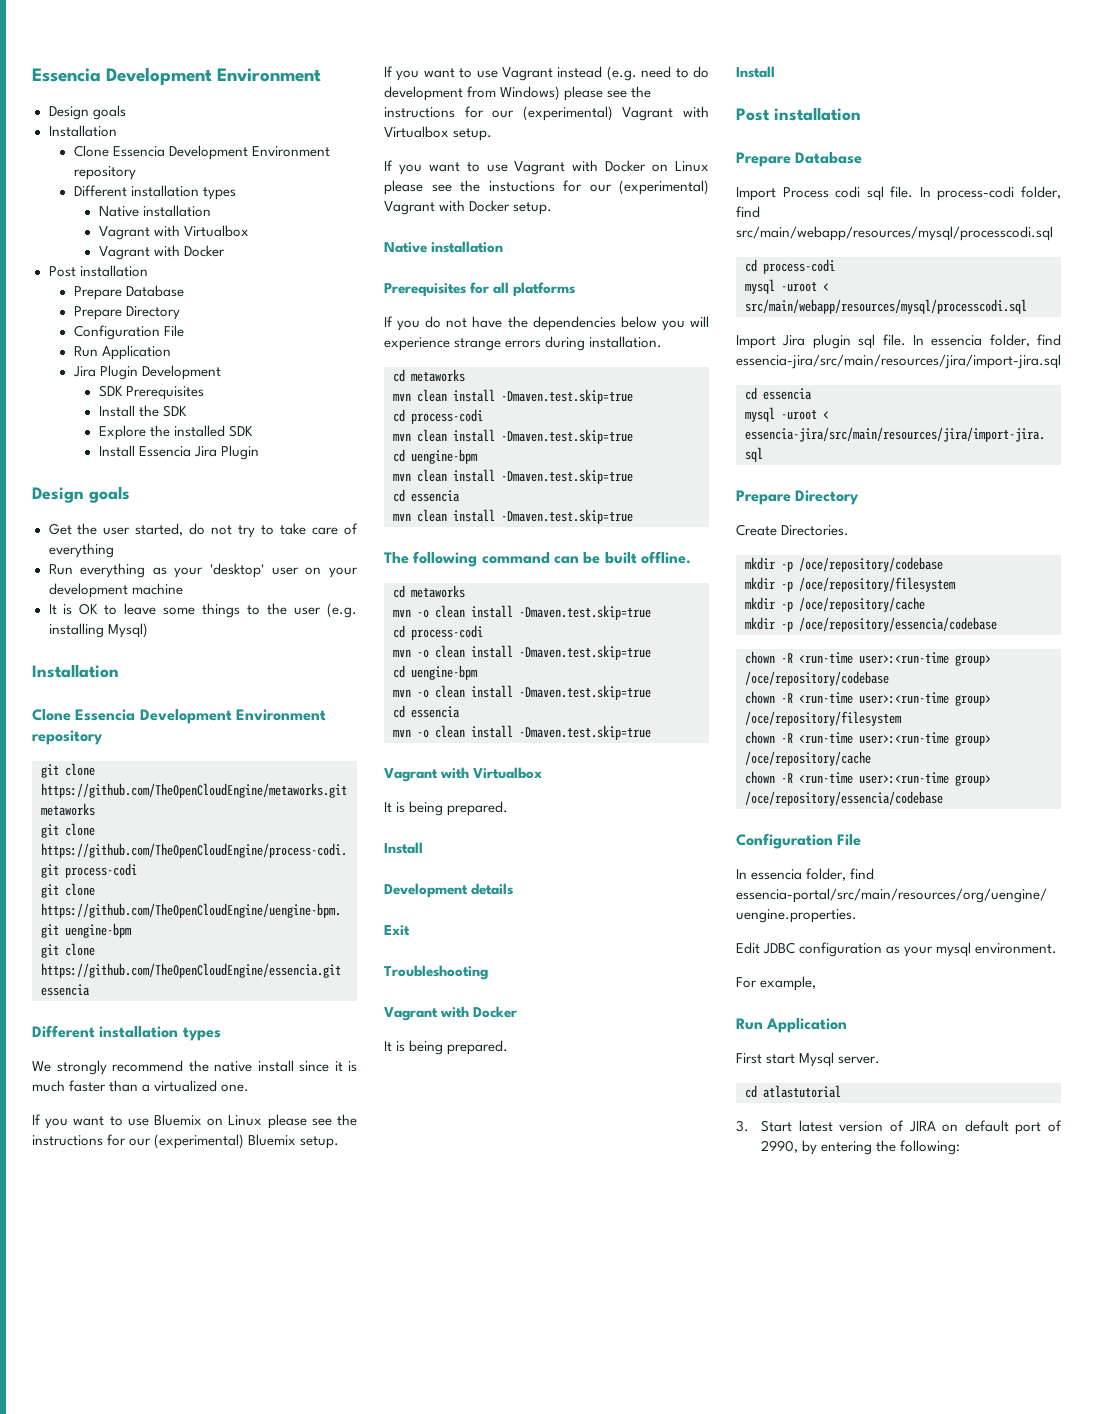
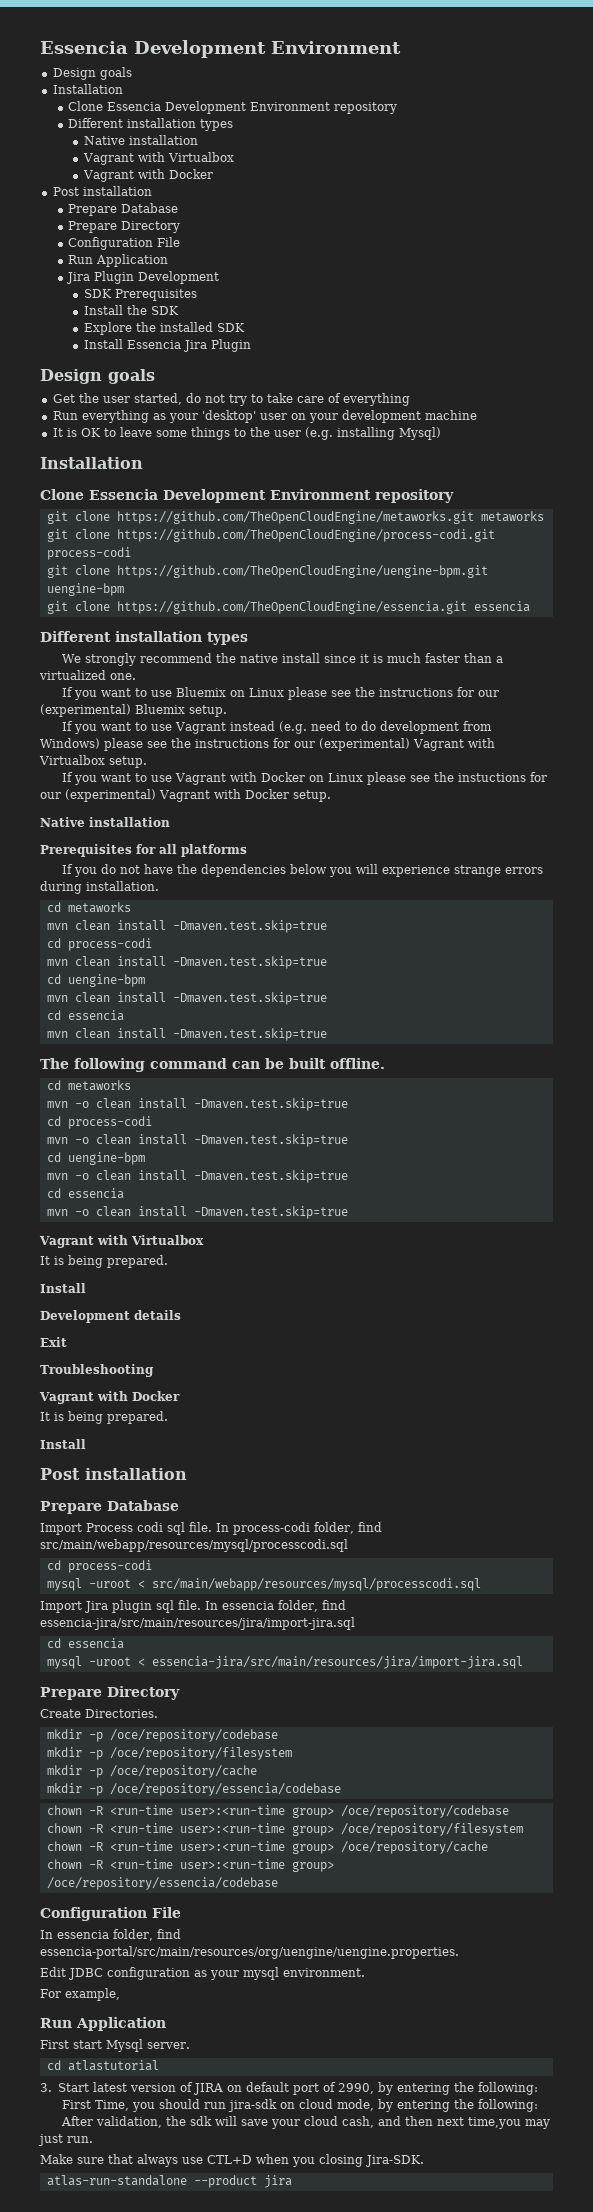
+ First Time, you should run jira-sdk on cloud mode, by entering the following:
+ After validation, the sdk will save your cloud cash, and then next time,you may just run.
+ Make sure that always use CTL+D when you closing Jira-SDK.
+ atlas-run-standalone --product jira

